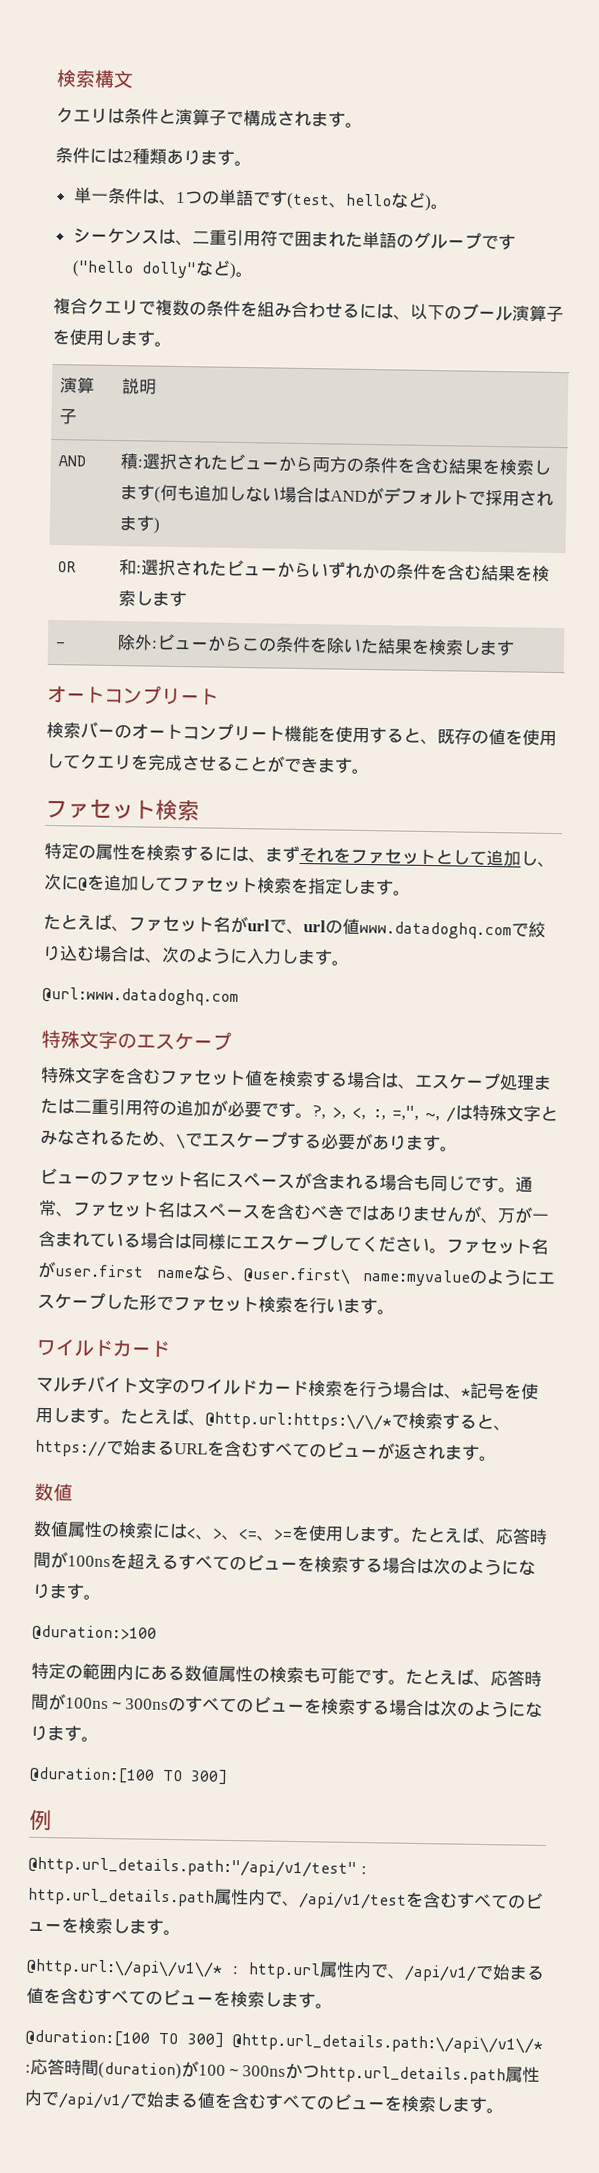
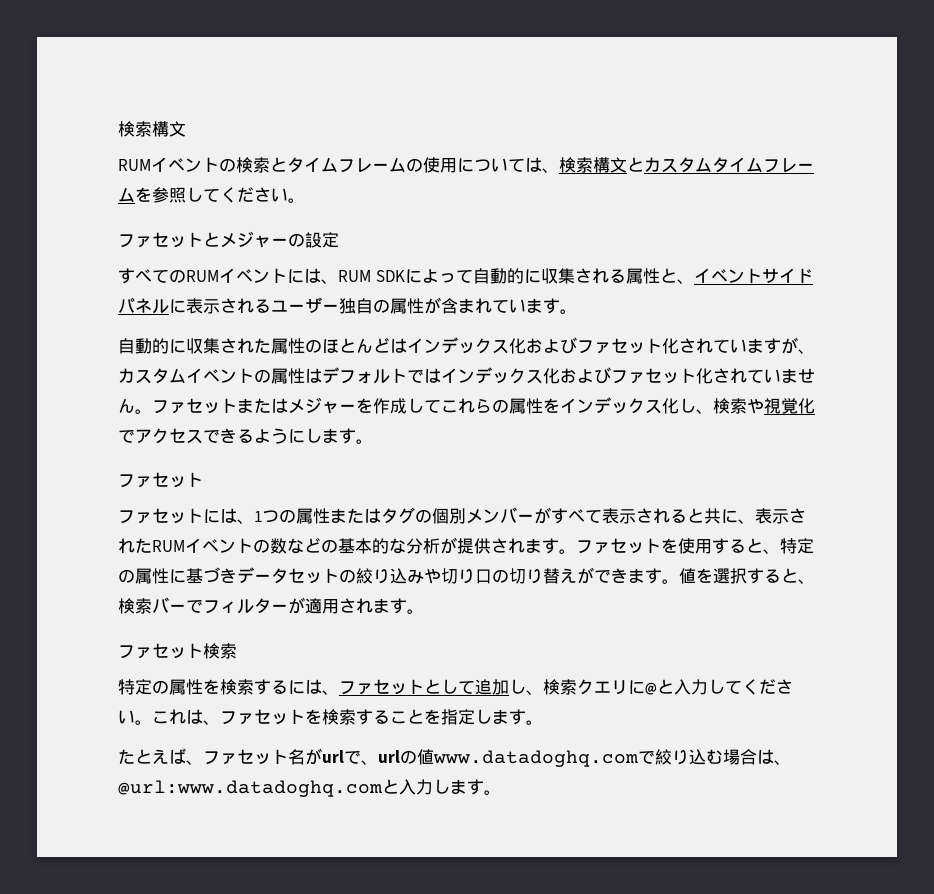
- クエリは条件と演算子で構成されます。
- 条件には2種類あります。
- 単一条件は、1つの単語です(test、helloなど)。
- シーケンスは、二重引用符で囲まれた単語のグループです("hello dolly"など)。
- 複合クエリで複数の条件を組み合わせるには、以下のブール演算子を使用します。
- 演算子 | 説明
- AND | 積:選択されたビューから両方の条件を含む結果を検索します(何も追加しない場合はANDがデフォルトで採用されます)
- OR | 和:選択されたビューからいずれかの条件を含む結果を検索します
- - | 除外:ビューからこの条件を除いた結果を検索します
- オートコンプリート
- 検索バーのオートコンプリート機能を使用すると、既存の値を使用してクエリを完成させることができます。
+ RUMイベントの検索とタイムフレームの使用については、検索構文とカスタムタイムフレームを参照してください。
+ ファセットとメジャーの設定
+ すべてのRUMイベントには、RUM SDKによって自動的に収集される属性と、イベントサイドパネルに表示されるユーザー独自の属性が含まれています。
+ 自動的に収集された属性のほとんどはインデックス化およびファセット化されていますが、カスタムイベントの属性はデフォルトではインデックス化およびファセット化されていません。ファセットまたはメジャーを作成してこれらの属性をインデックス化し、検索や視覚化でアクセスできるようにします。
+ ファセット
+ ファセットには、1つの属性またはタグの個別メンバーがすべて表示されると共に、表示されたRUMイベントの数などの基本的な分析が提供されます。ファセットを使用すると、特定の属性に基づきデータセットの絞り込みや切り口の切り替えができます。値を選択すると、検索バーでフィルターが適用されます。
- 特定の属性を検索するには、まずそれをファセットとして追加し、次に@を追加してファセット検索を指定します。
+ 特定の属性を検索するには、ファセットとして追加し、検索クエリに@と入力してください。これは、ファセットを検索することを指定します。
- たとえば、ファセット名がurlで、urlの値www.datadoghq.comで絞り込む場合は、次のように入力します。
+ たとえば、ファセット名がurlで、urlの値www.datadoghq.comで絞り込む場合は、@url:www.datadoghq.comと入力します。
- @url:www.datadoghq.com
- 特殊文字のエスケープ
- 特殊文字を含むファセット値を検索する場合は、エスケープ処理または二重引用符の追加が必要です。?, >, <, :, =,", ~, /は特殊文字とみなされるため、\でエスケープする必要があります。
- ビューのファセット名にスペースが含まれる場合も同じです。通常、ファセット名はスペースを含むべきではありませんが、万が一含まれている場合は同様にエスケープしてください。ファセット名がuser.first nameなら、@user.first\ name:myvalueのようにエスケープした形でファセット検索を行います。
- ワイルドカード
- マルチバイト文字のワイルドカード検索を行う場合は、*記号を使用します。たとえば、@http.url:https:\/\/*で検索すると、https://で始まるURLを含むすべてのビューが返されます。
- 数値
- 数値属性の検索には<、>、<=、>=を使用します。たとえば、応答時間が100nsを超えるすべてのビューを検索する場合は次のようになります。
- @duration:>100
- 特定の範囲内にある数値属性の検索も可能です。たとえば、応答時間が100ns～300nsのすべてのビューを検索する場合は次のようになります。
- @duration:[100 TO 300]
- 例
- @http.url_details.path:"/api/v1/test" : http.url_details.path属性内で、/api/v1/testを含むすべてのビューを検索します。
- @http.url:\/api\/v1\/* : http.url属性内で、/api/v1/で始まる値を含むすべてのビューを検索します。
- @duration:[100 TO 300] @http.url_details.path:\/api\/v1\/* :応答時間(duration)が100～300nsかつhttp.url_details.path属性内で/api/v1/で始まる値を含むすべてのビューを検索します。

